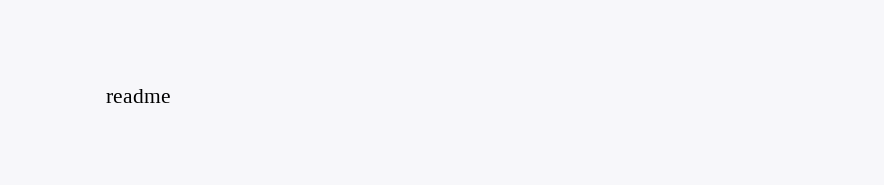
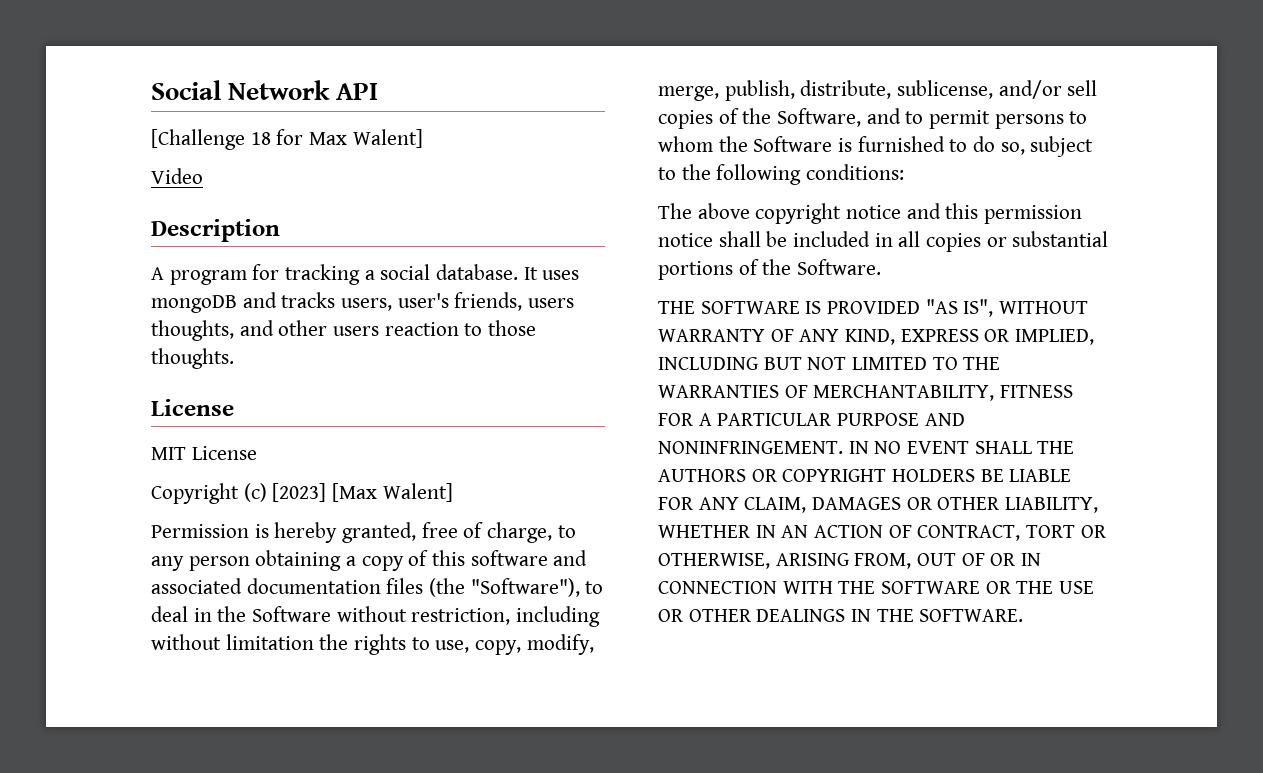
- readme
+ Social Network API
+ [Challenge 18 for Max Walent]
+ Video
+ Description
+ A program for tracking a social database. It uses mongoDB and tracks users, user's friends, users thoughts, and other users reaction to those thoughts.
+ License
+ MIT License
+ Copyright (c) [2023] [Max Walent]
+ Permission is hereby granted, free of charge, to any person obtaining a copy of this software and associated documentation files (the "Software"), to deal in the Software without restriction, including without limitation the rights to use, copy, modify, merge, publish, distribute, sublicense, and/or sell copies of the Software, and to permit persons to whom the Software is furnished to do so, subject to the following conditions:
+ The above copyright notice and this permission notice shall be included in all copies or substantial portions of the Software.
+ THE SOFTWARE IS PROVIDED "AS IS", WITHOUT WARRANTY OF ANY KIND, EXPRESS OR IMPLIED, INCLUDING BUT NOT LIMITED TO THE WARRANTIES OF MERCHANTABILITY, FITNESS FOR A PARTICULAR PURPOSE AND NONINFRINGEMENT. IN NO EVENT SHALL THE AUTHORS OR COPYRIGHT HOLDERS BE LIABLE FOR ANY CLAIM, DAMAGES OR OTHER LIABILITY, WHETHER IN AN ACTION OF CONTRACT, TORT OR OTHERWISE, ARISING FROM, OUT OF OR IN CONNECTION WITH THE SOFTWARE OR THE USE OR OTHER DEALINGS IN THE SOFTWARE.

